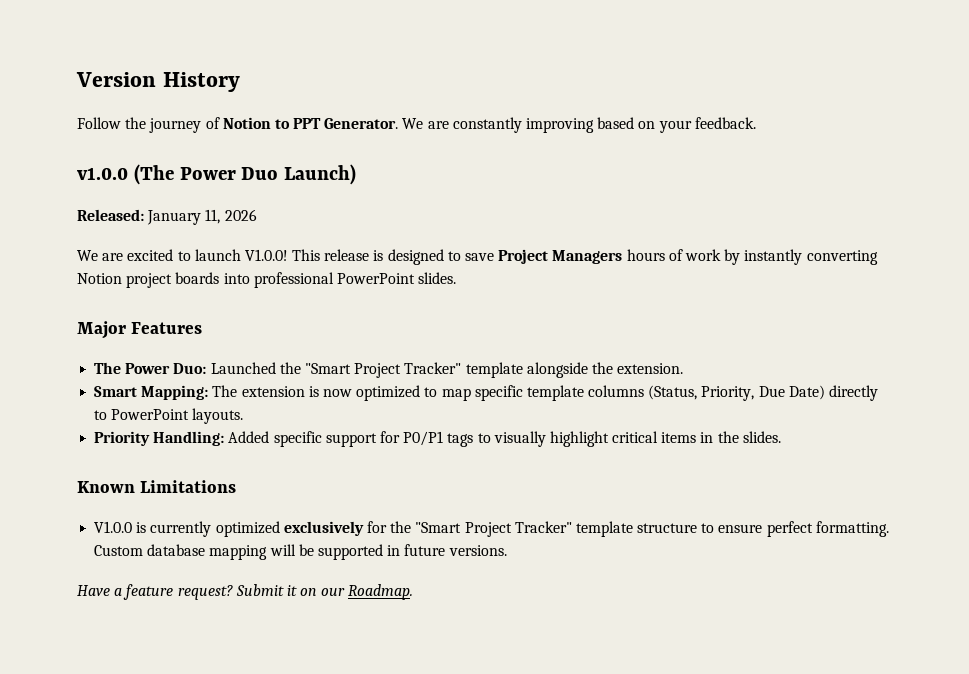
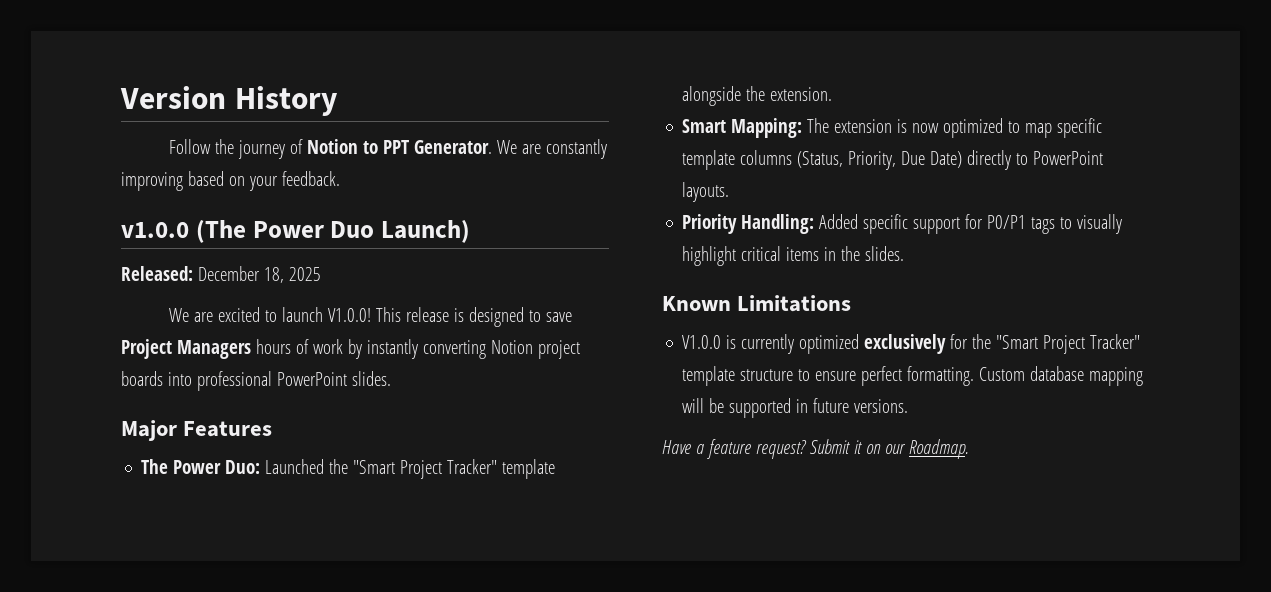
- Released: January 11, 2026
+ Released: December 18, 2025

